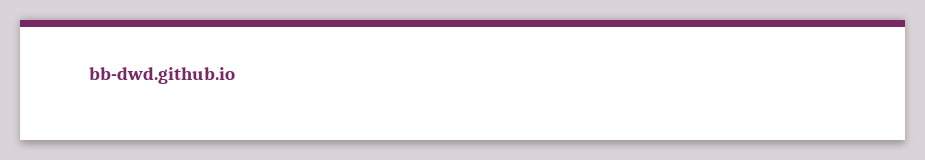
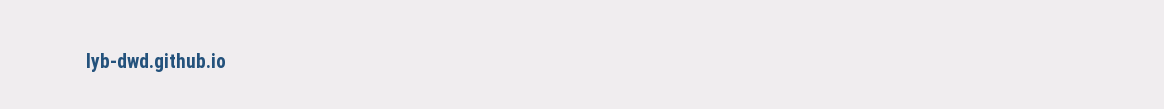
- bb-dwd.github.io
+ lyb-dwd.github.io

